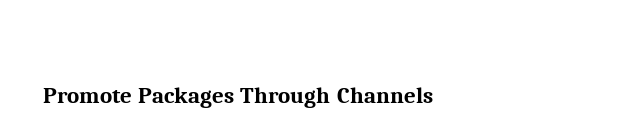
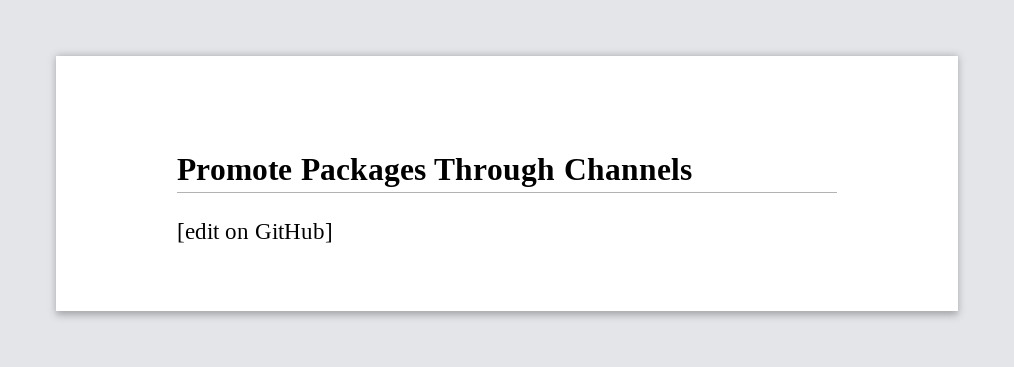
+ [edit on GitHub]

